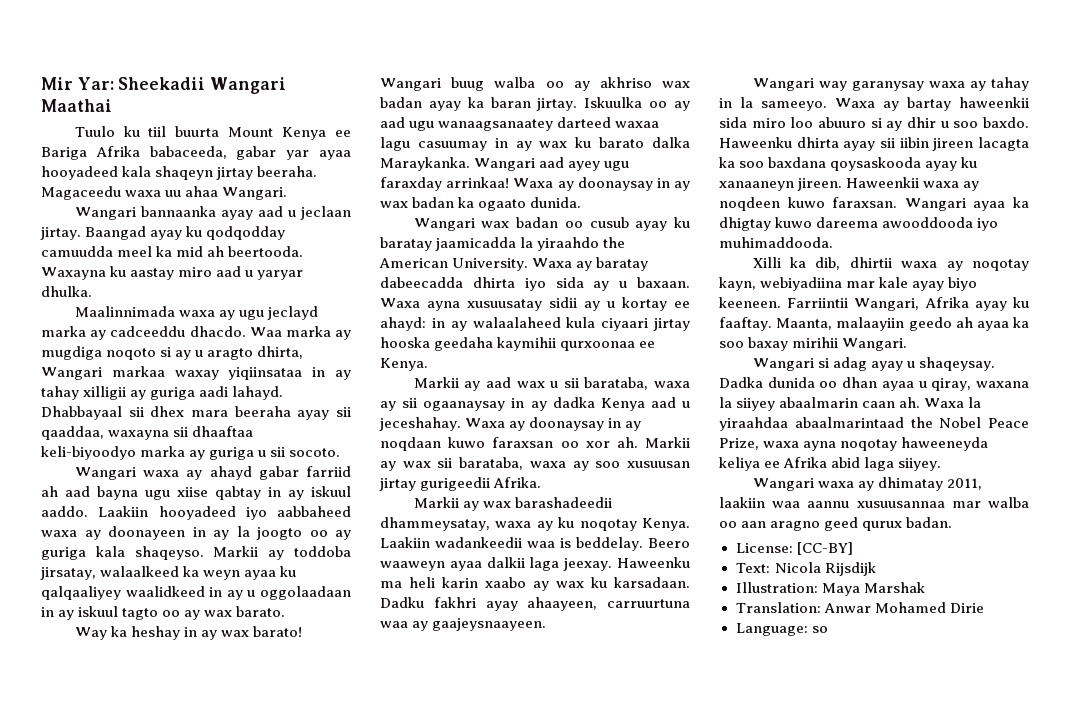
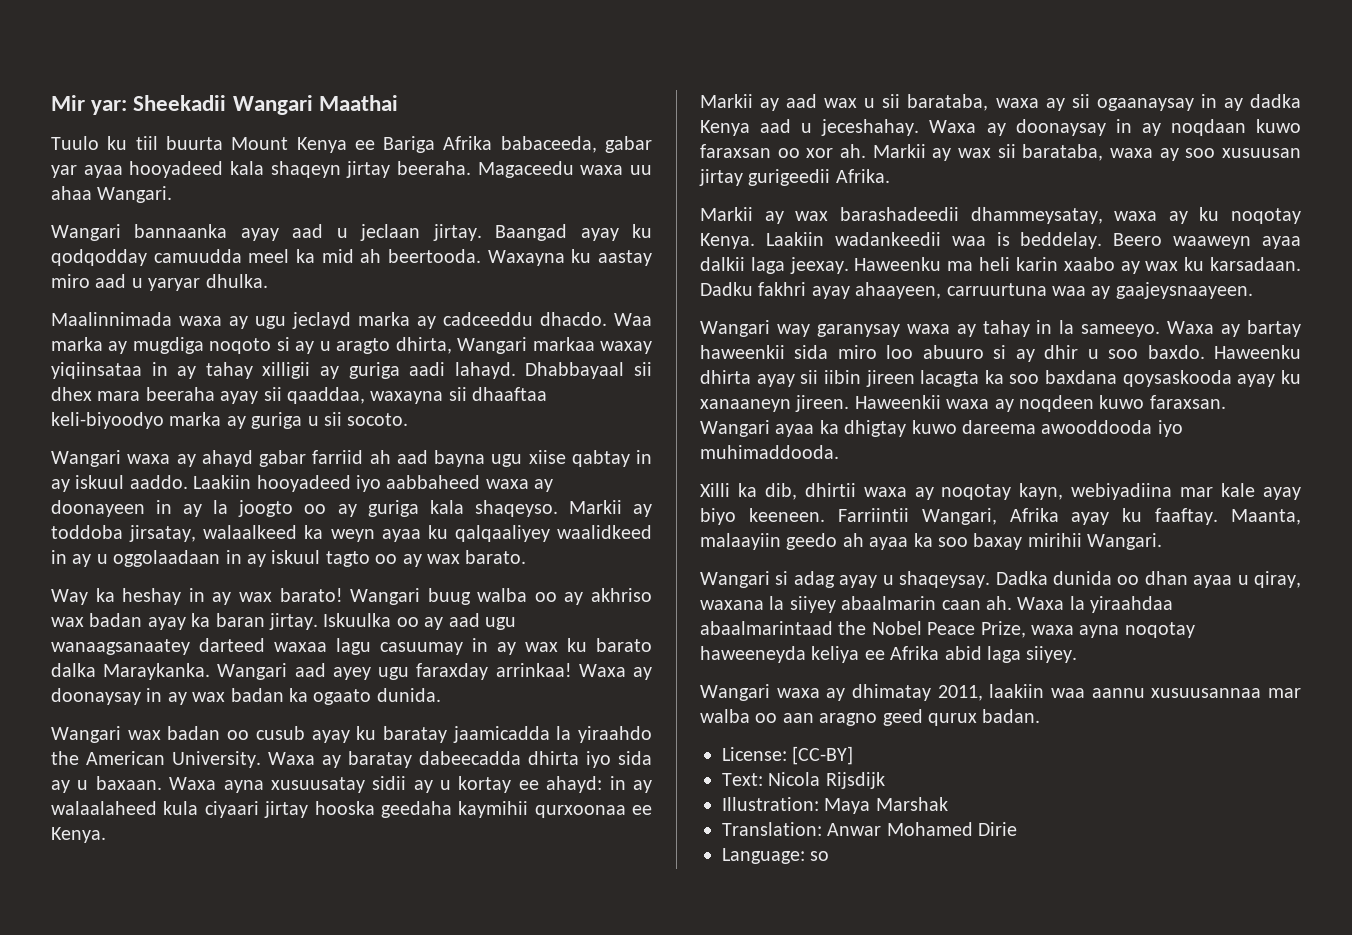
- Mir Yar: Sheekadii Wangari Maathai
+ Mir yar: Sheekadii Wangari Maathai

